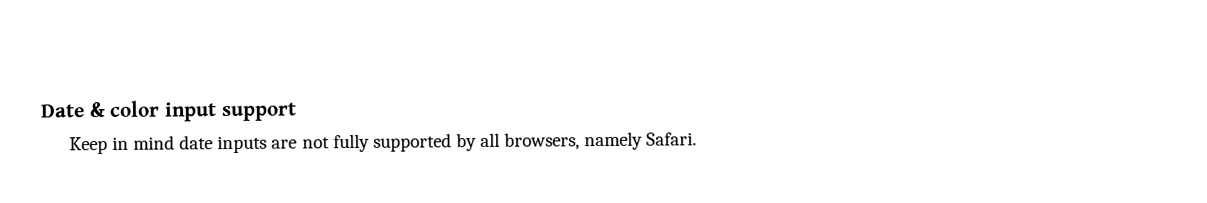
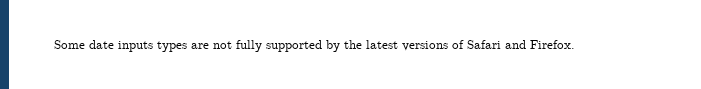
- Date & color input support
- Keep in mind date inputs are not fully supported by all browsers, namely Safari.
+ Some date inputs types are not fully supported by the latest versions of Safari and Firefox.

